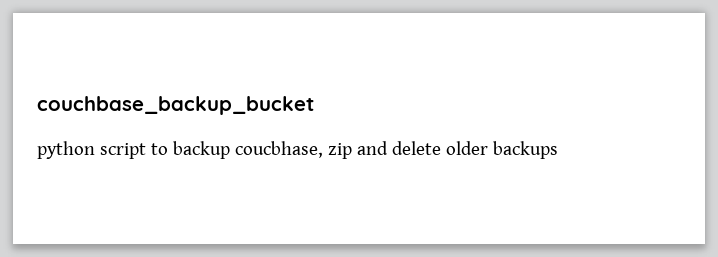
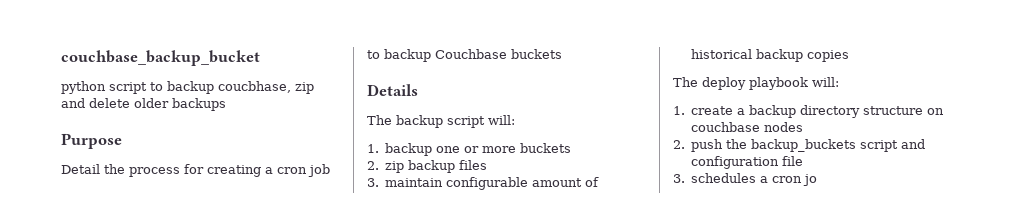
+ Purpose
+ Detail the process for creating a cron job to backup Couchbase buckets
+ Details
+ The backup script will:
+ 1. backup one or more buckets
+ 2. zip backup files
+ 3. maintain configurable amount of historical backup copies
+ The deploy playbook will:
+ 1. create a backup directory structure on couchbase nodes
+ 2. push the backup_buckets script and configuration file
+ 3. schedules a cron jo

